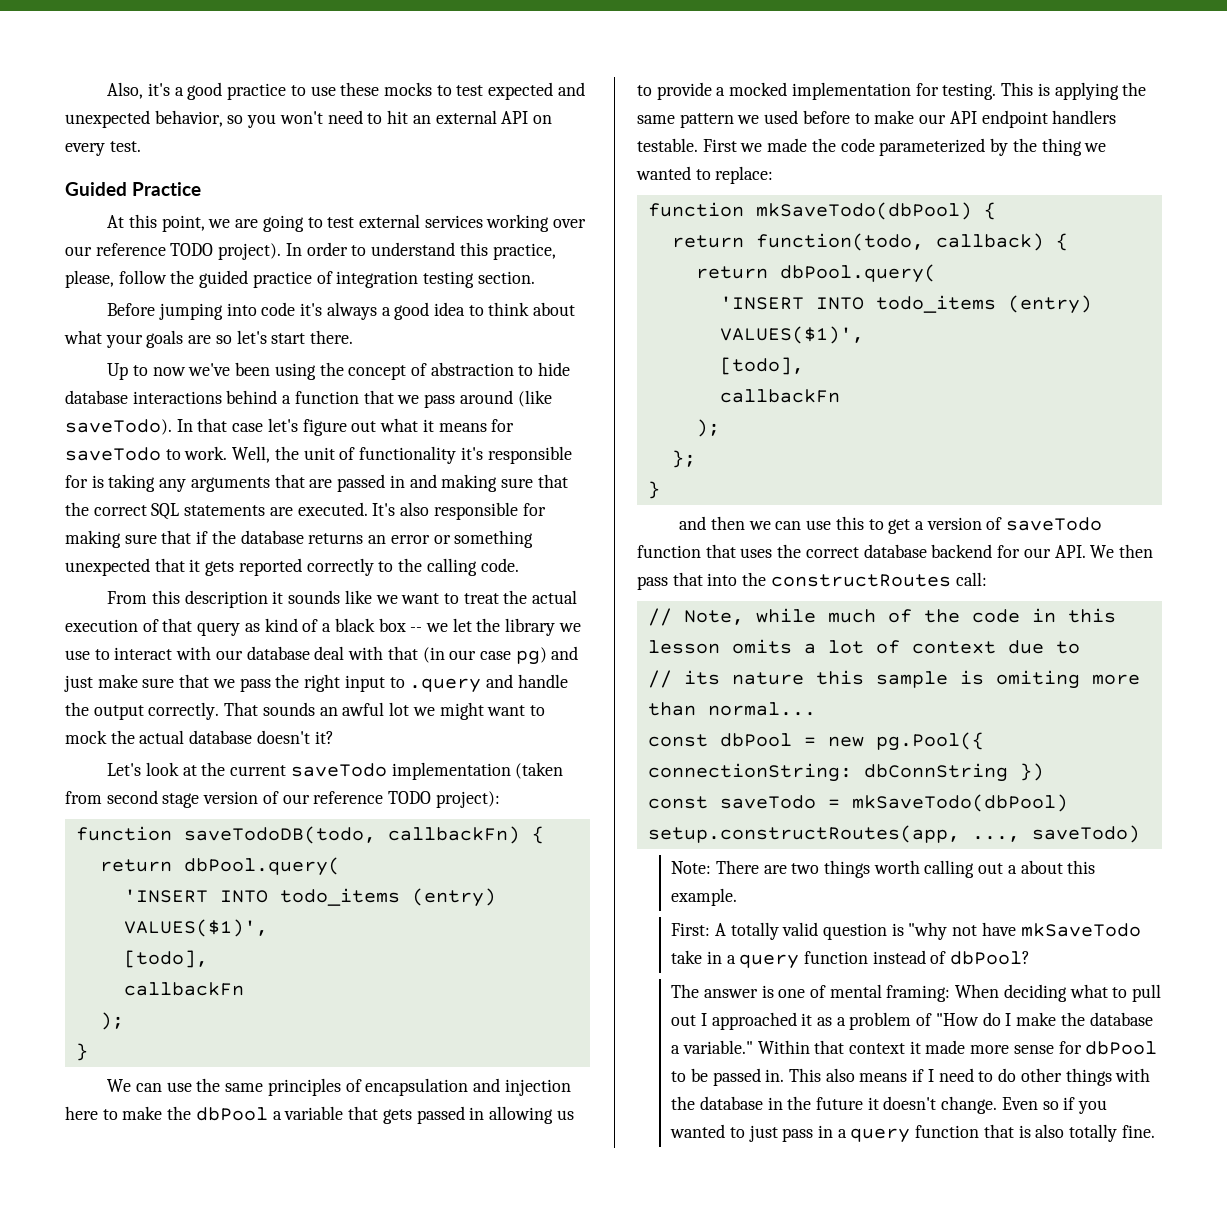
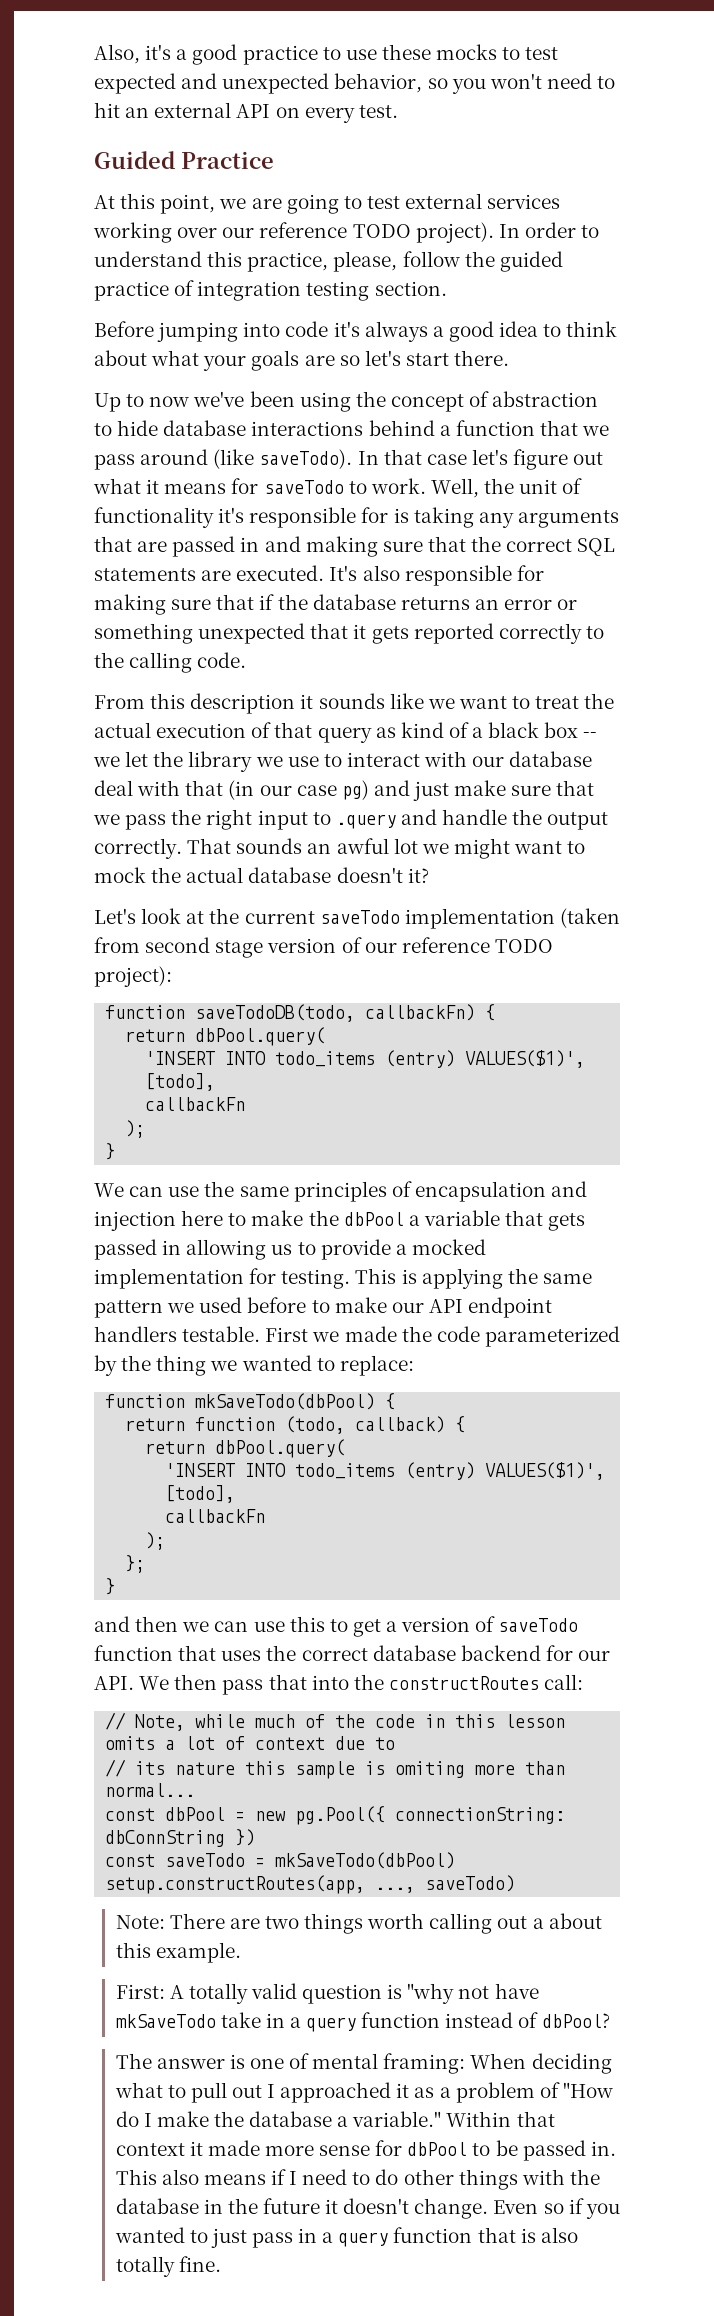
- return function(todo, callback) {
+ return function (todo, callback) {

